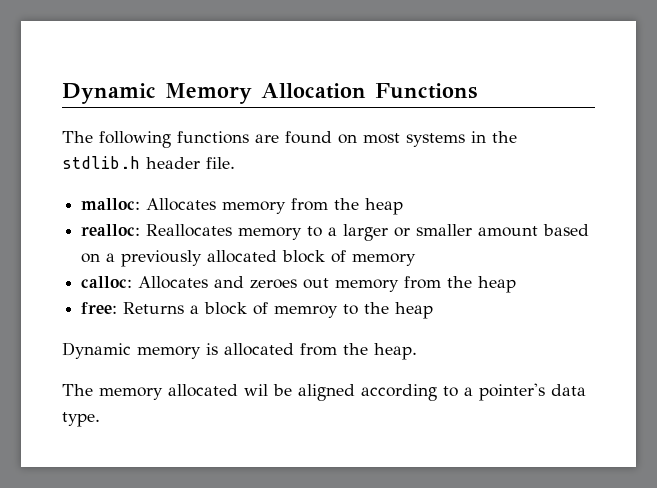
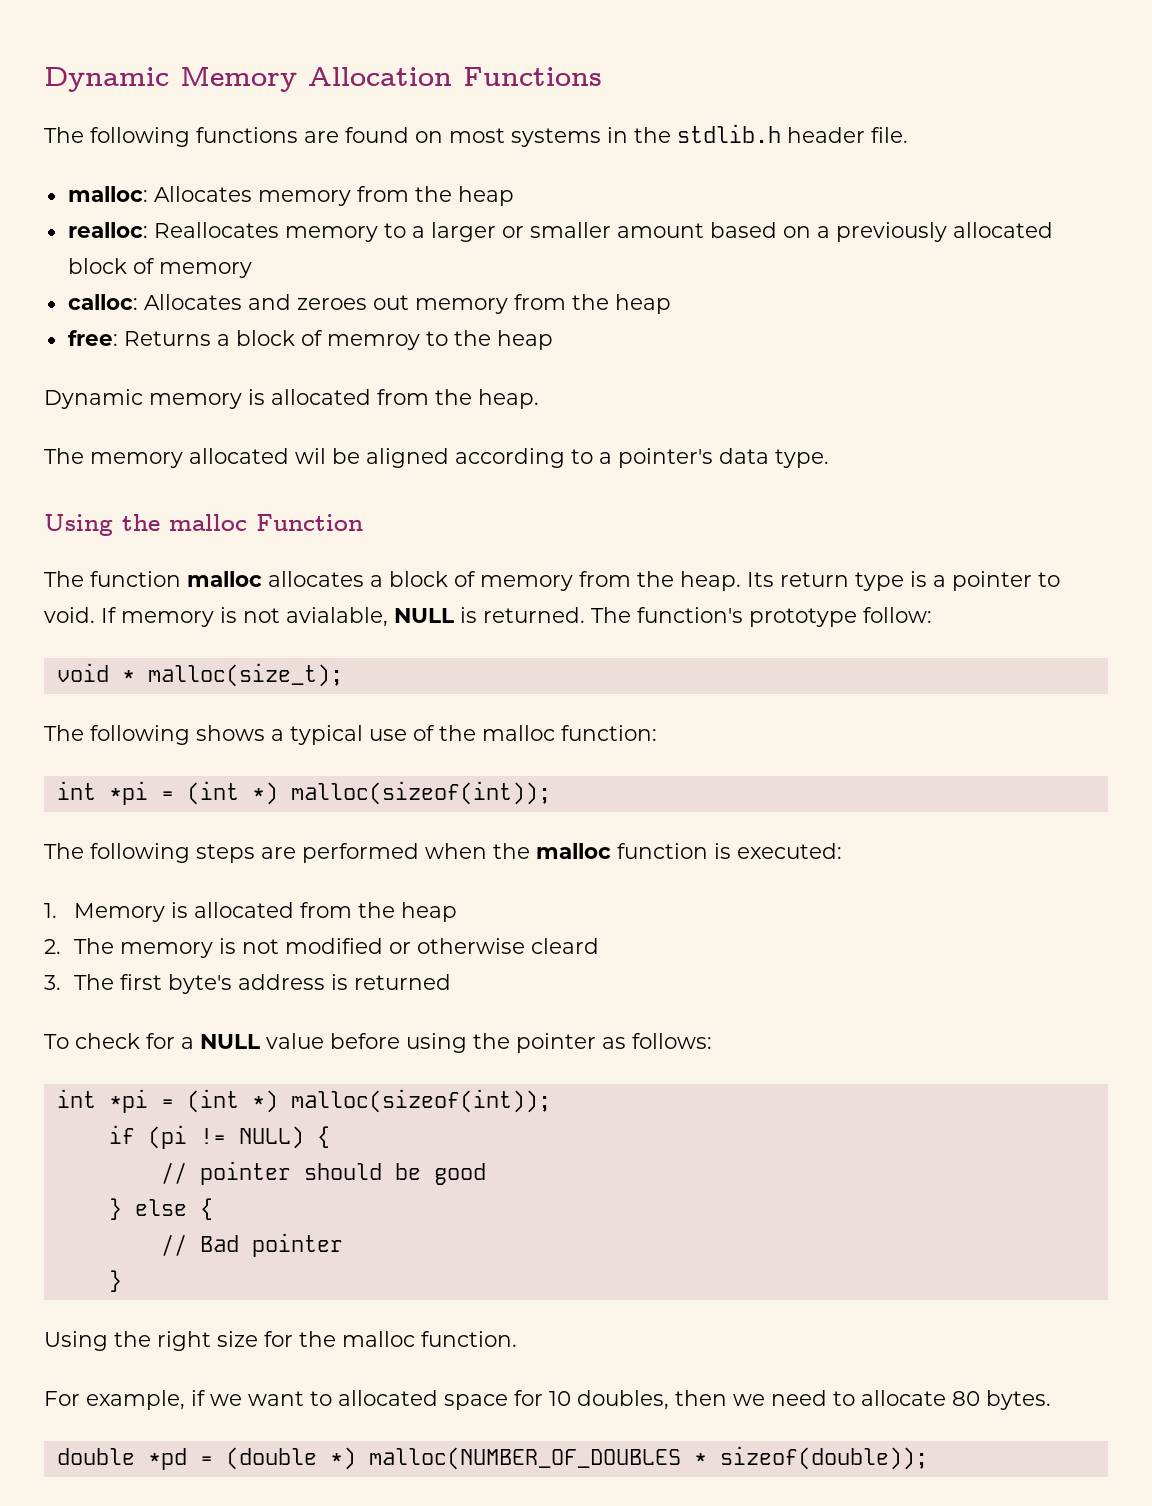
+ Using the malloc Function
+ The function malloc allocates a block of memory from the heap. Its return type is a pointer to void. If memory is not avialable, NULL is returned. The function's prototype follow:
+ void * malloc(size_t);
+ The following shows a typical use of the malloc function:
+ int *pi = (int *) malloc(sizeof(int));
+ The following steps are performed when the malloc function is executed:
+ 1. Memory is allocated from the heap
+ 2. The memory is not modified or otherwise cleard
+ 3. The first byte's address is returned
+ To check for a NULL value before using the pointer as follows:
+ int *pi = (int *) malloc(sizeof(int));
+ if (pi != NULL) {
+ // pointer should be good
+ } else {
+ // Bad pointer
+ }
+ Using the right size for the malloc function.
+ For example, if we want to allocated space for 10 doubles, then we need to allocate 80 bytes.
+ double *pd = (double *) malloc(NUMBER_OF_DOUBLES * sizeof(double));

